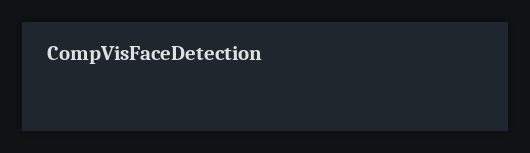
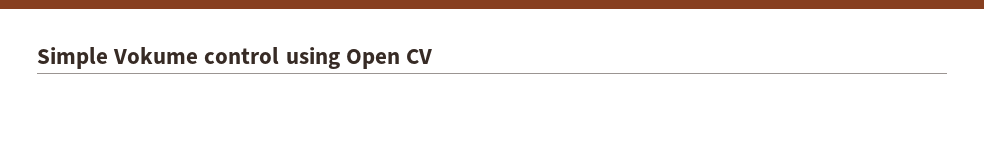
- CompVisFaceDetection
+ Simple Vokume control using Open CV

